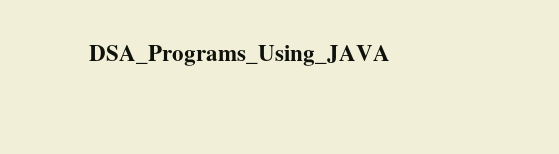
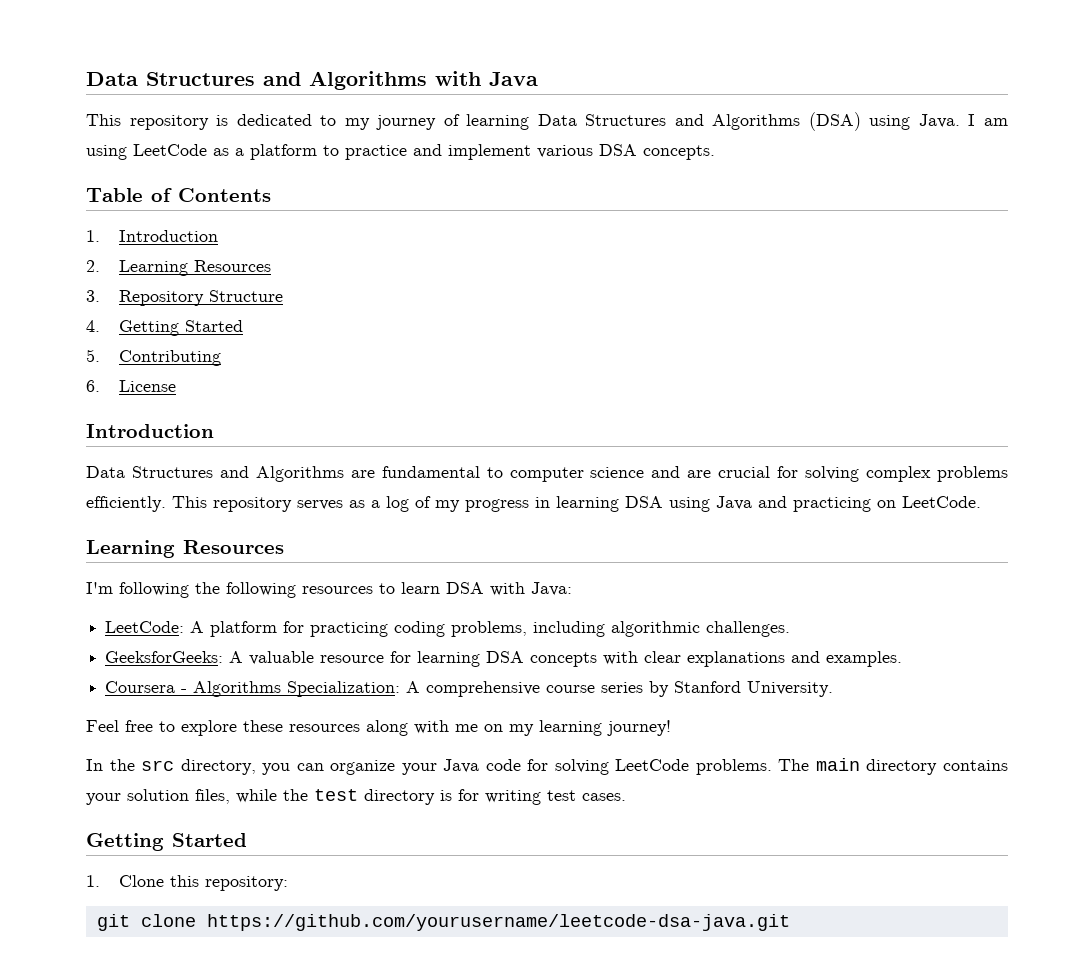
- DSA_Programs_Using_JAVA
+ Data Structures and Algorithms with Java
+ This repository is dedicated to my journey of learning Data Structures and Algorithms (DSA) using Java. I am using LeetCode as a platform to practice and implement various DSA concepts.
+ Table of Contents
+ 1. Introduction
+ 2. Learning Resources
+ 3. Repository Structure
+ 4. Getting Started
+ 5. Contributing
+ 6. License
+ Introduction
+ Data Structures and Algorithms are fundamental to computer science and are crucial for solving complex problems efficiently. This repository serves as a log of my progress in learning DSA using Java and practicing on LeetCode.
+ Learning Resources
+ I'm following the following resources to learn DSA with Java:
+ LeetCode: A platform for practicing coding problems, including algorithmic challenges.
+ GeeksforGeeks: A valuable resource for learning DSA concepts with clear explanations and examples.
+ Coursera - Algorithms Specialization: A comprehensive course series by Stanford University.
+ Feel free to explore these resources along with me on my learning journey!
+ In the src directory, you can organize your Java code for solving LeetCode problems. The main directory contains your solution files, while the test directory is for writing test cases.
+ Getting Started
+ 1. Clone this repository:
+ git clone https://github.com/yourusername/leetcode-dsa-java.git

